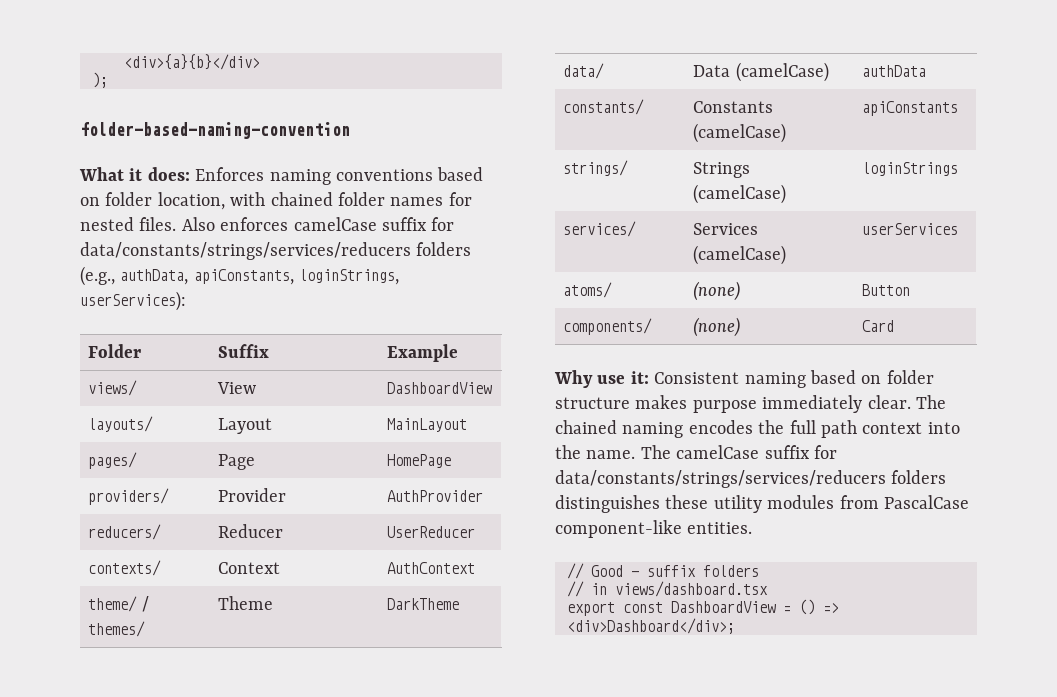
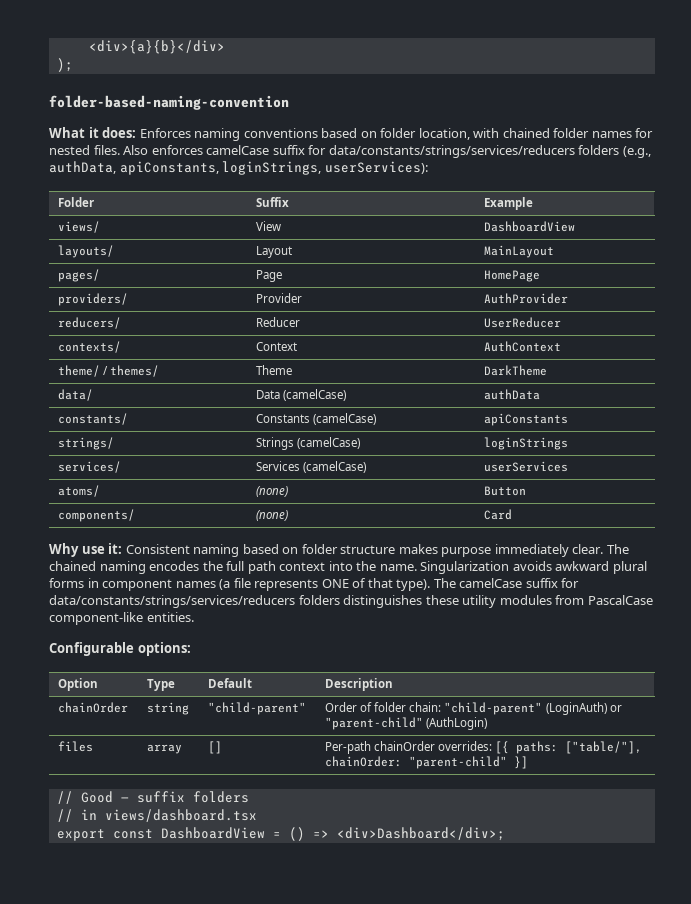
+ Singularization avoids awkward plural forms in component names (a file represents ONE of that type).
+ Configurable options:
+ Option | Type | Default | Description
+ chainOrder | string | "child-parent" | Order of folder chain: "child-parent" (LoginAuth) or "parent-child" (AuthLogin)
+ files | array | [] | Per-path chainOrder overrides: [{ paths: ["table/"], chainOrder: "parent-child" }]

